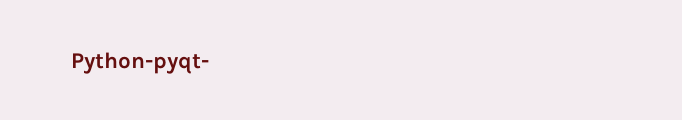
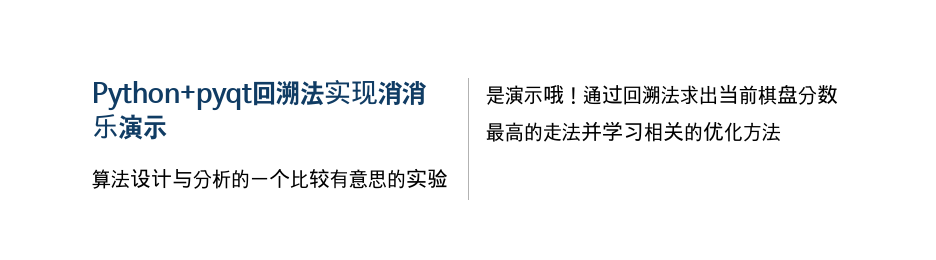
- Python-pyqt-
+ Python+pyqt回溯法实现消消乐演示
+ 算法设计与分析的一个比较有意思的实验是演示哦！通过回溯法求出当前棋盘分数最高的走法并学习相关的优化方法

